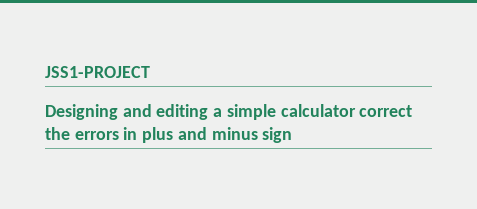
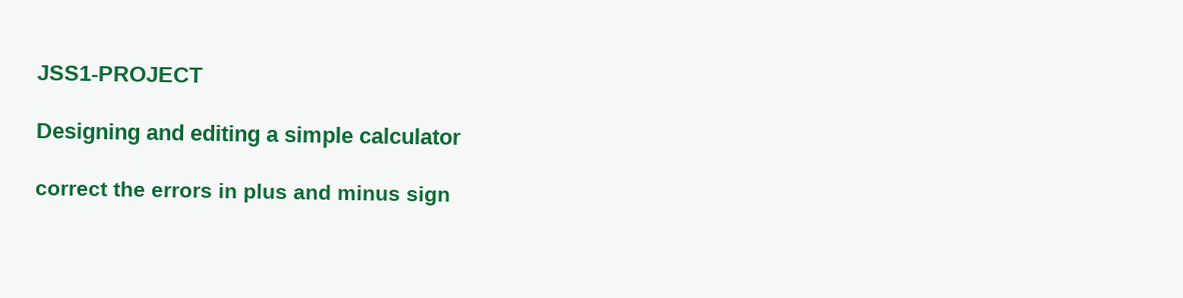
- Designing and editing a simple calculator correct the errors in plus and minus sign
+ Designing and editing a simple calculator
+ correct the errors in plus and minus sign

